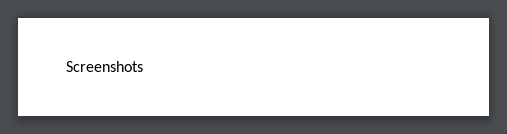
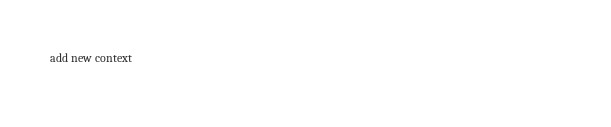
- Screenshots
+ add new context

